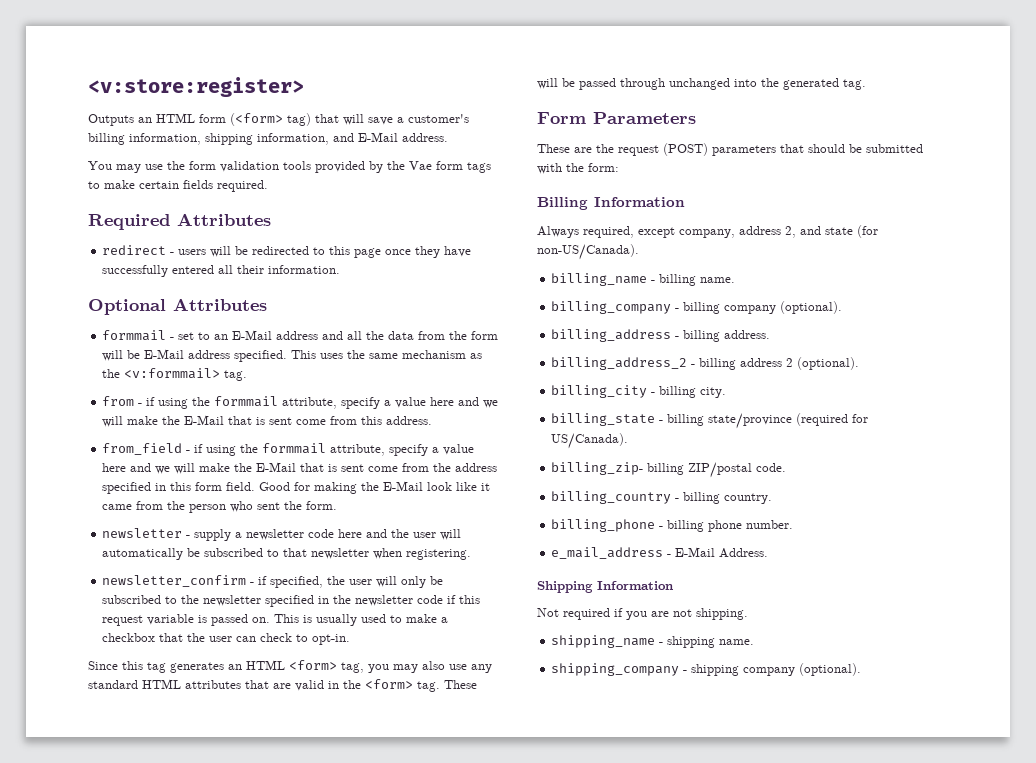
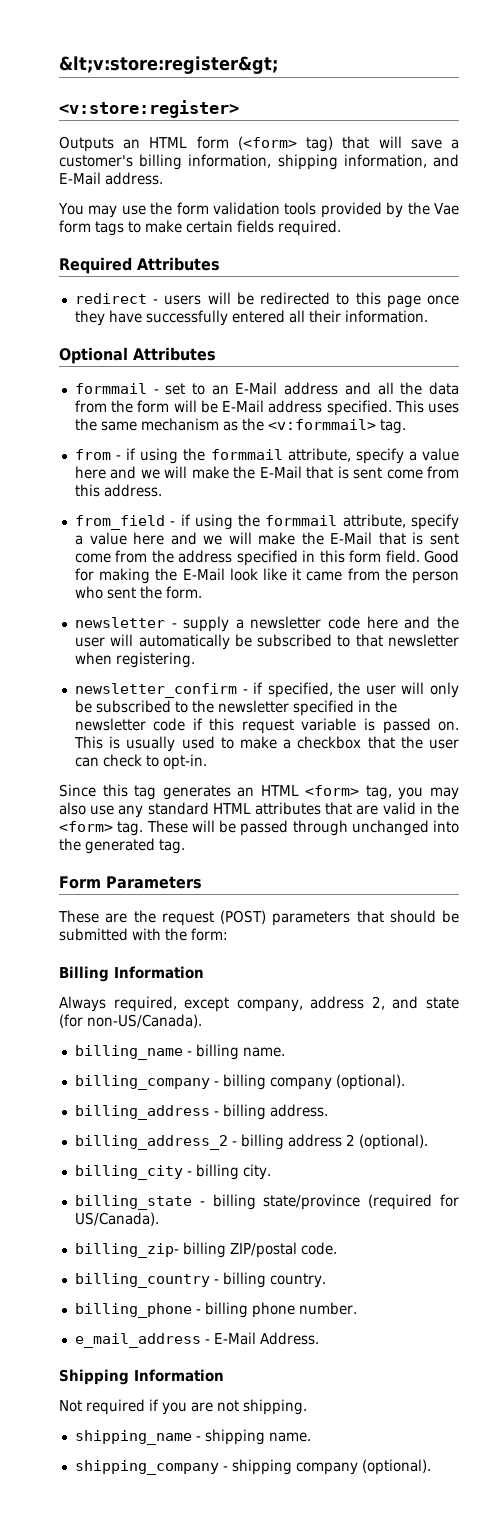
+ &lt;v:store:register&gt;

